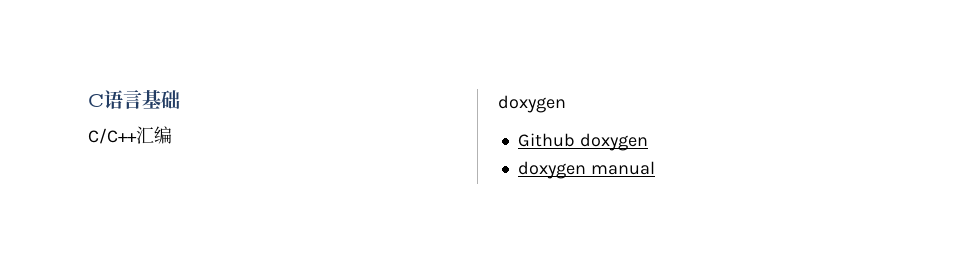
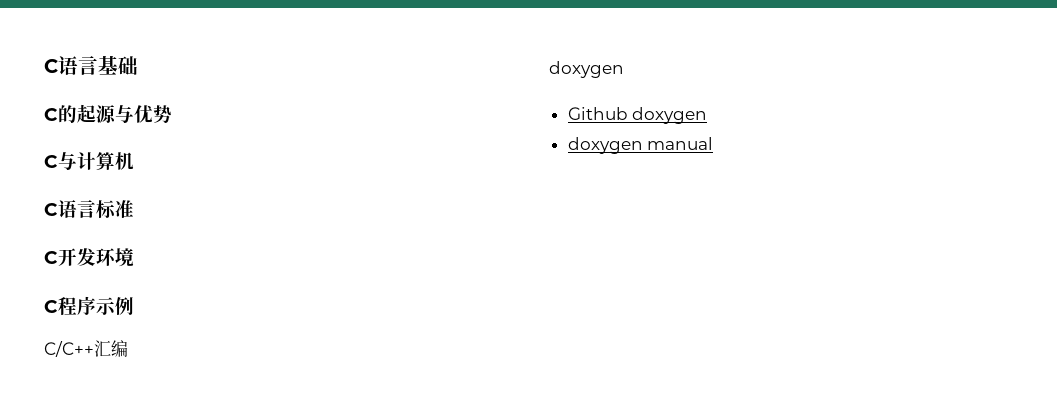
+ C的起源与优势
+ C与计算机
+ C语言标准
+ C开发环境
+ C程序示例

